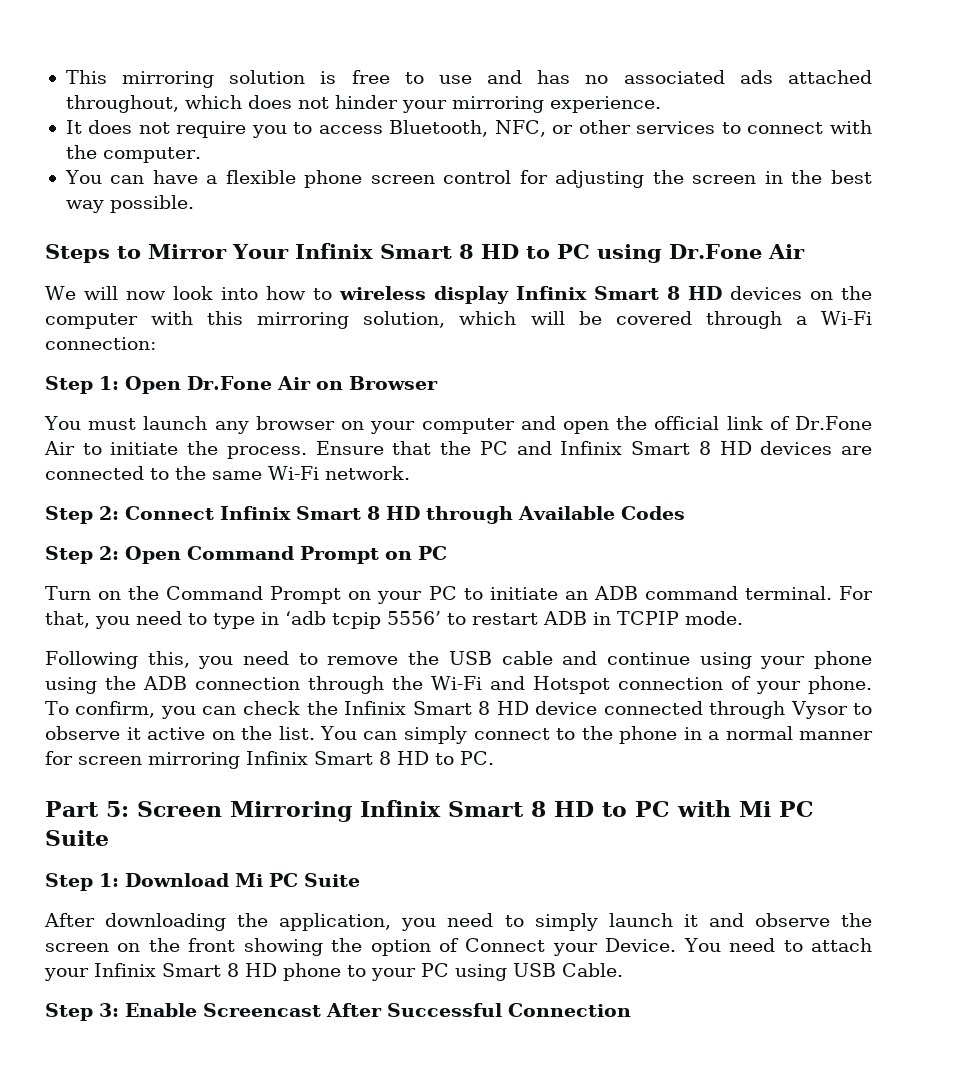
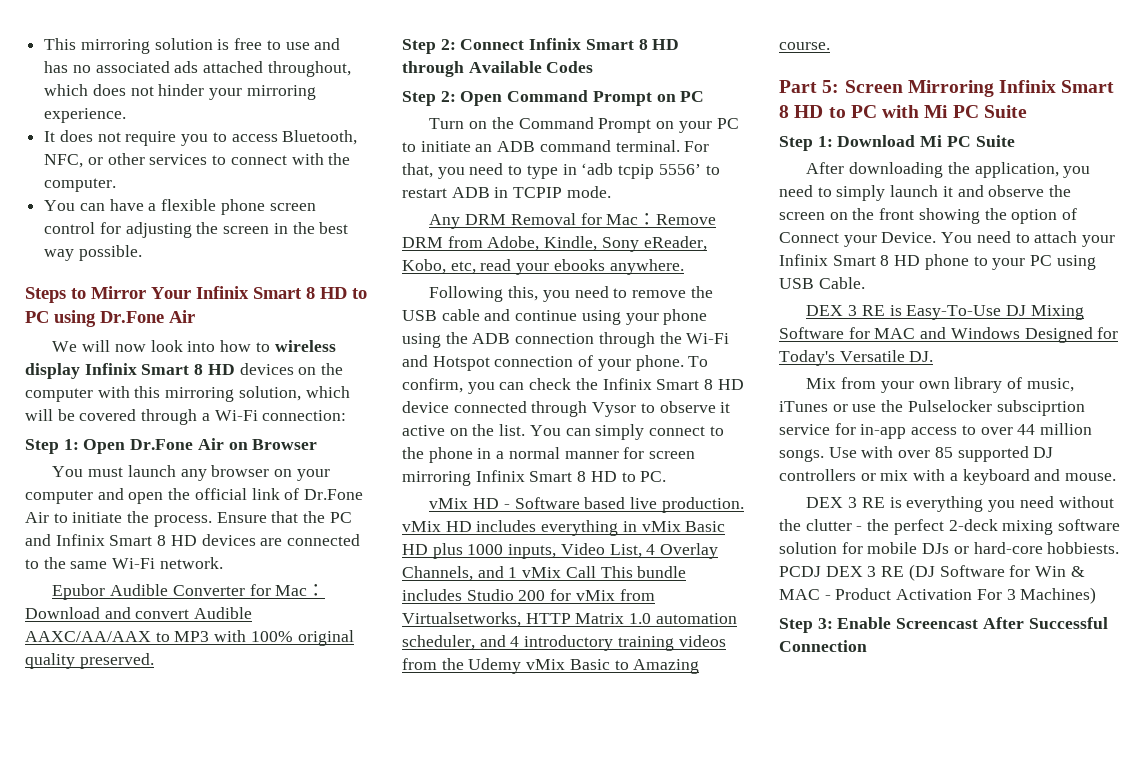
+ Epubor Audible Converter for Mac：Download and convert Audible AAXC/AA/AAX to MP3 with 100% original quality preserved.
+ Any DRM Removal for Mac：Remove DRM from Adobe, Kindle, Sony eReader, Kobo, etc, read your ebooks anywhere.
+ vMix HD - Software based live production. vMix HD includes everything in vMix Basic HD plus 1000 inputs, Video List, 4 Overlay Channels, and 1 vMix Call This bundle includes Studio 200 for vMix from Virtualsetworks, HTTP Matrix 1.0 automation scheduler, and 4 introductory training videos from the Udemy vMix Basic to Amazing course.
+ DEX 3 RE is Easy-To-Use DJ Mixing Software for MAC and Windows Designed for Today's Versatile DJ.
+ Mix from your own library of music, iTunes or use the Pulselocker subsciprtion service for in-app access to over 44 million songs. Use with over 85 supported DJ controllers or mix with a keyboard and mouse.
+ DEX 3 RE is everything you need without the clutter - the perfect 2-deck mixing software solution for mobile DJs or hard-core hobbiests. PCDJ DEX 3 RE (DJ Software for Win & MAC - Product Activation For 3 Machines)

